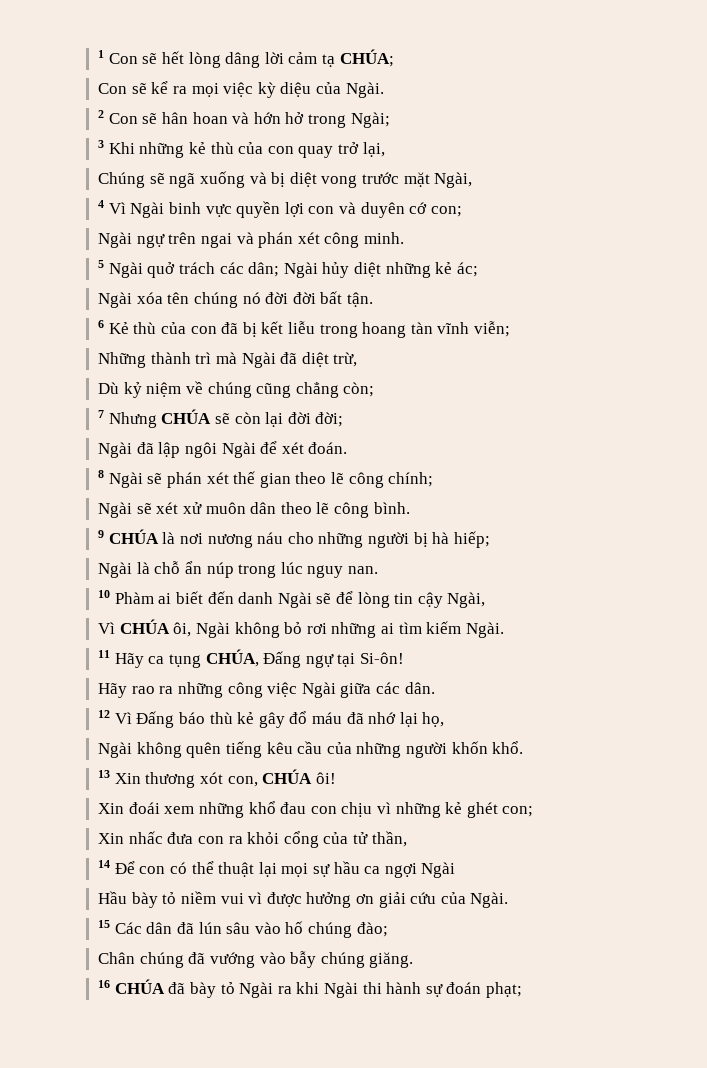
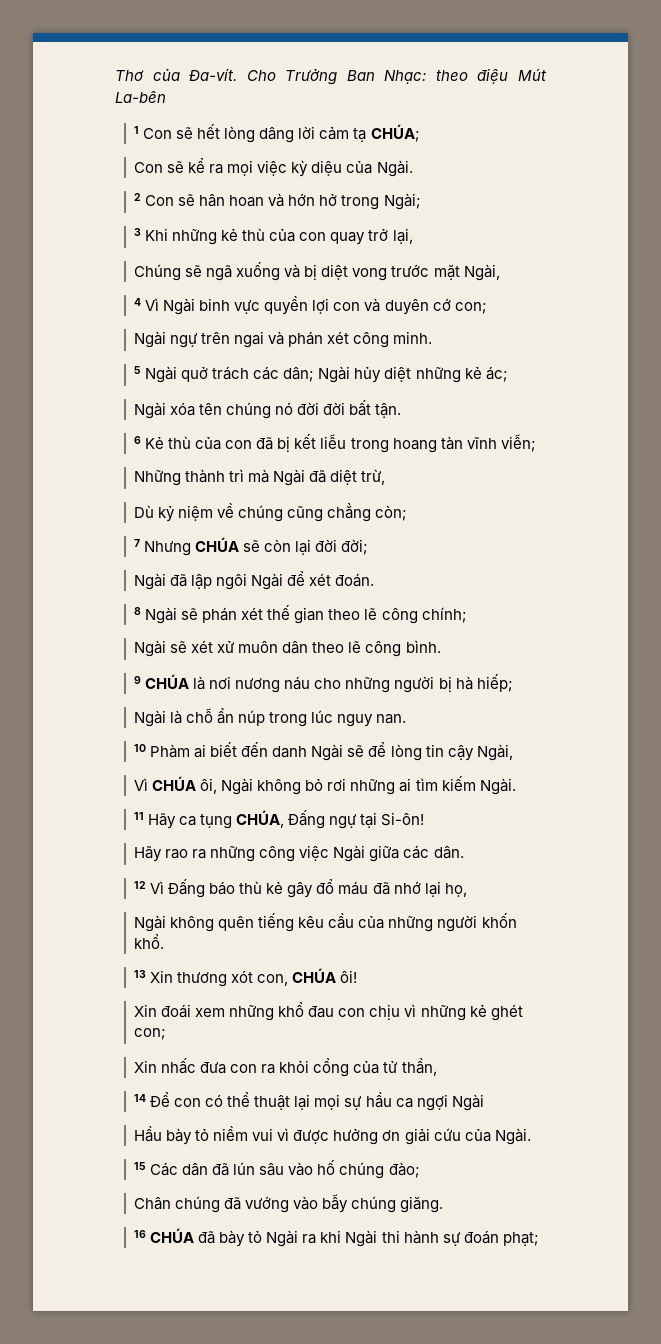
+ Thơ của Đa-vít. Cho Trưởng Ban Nhạc: theo điệu Mút La-bên

